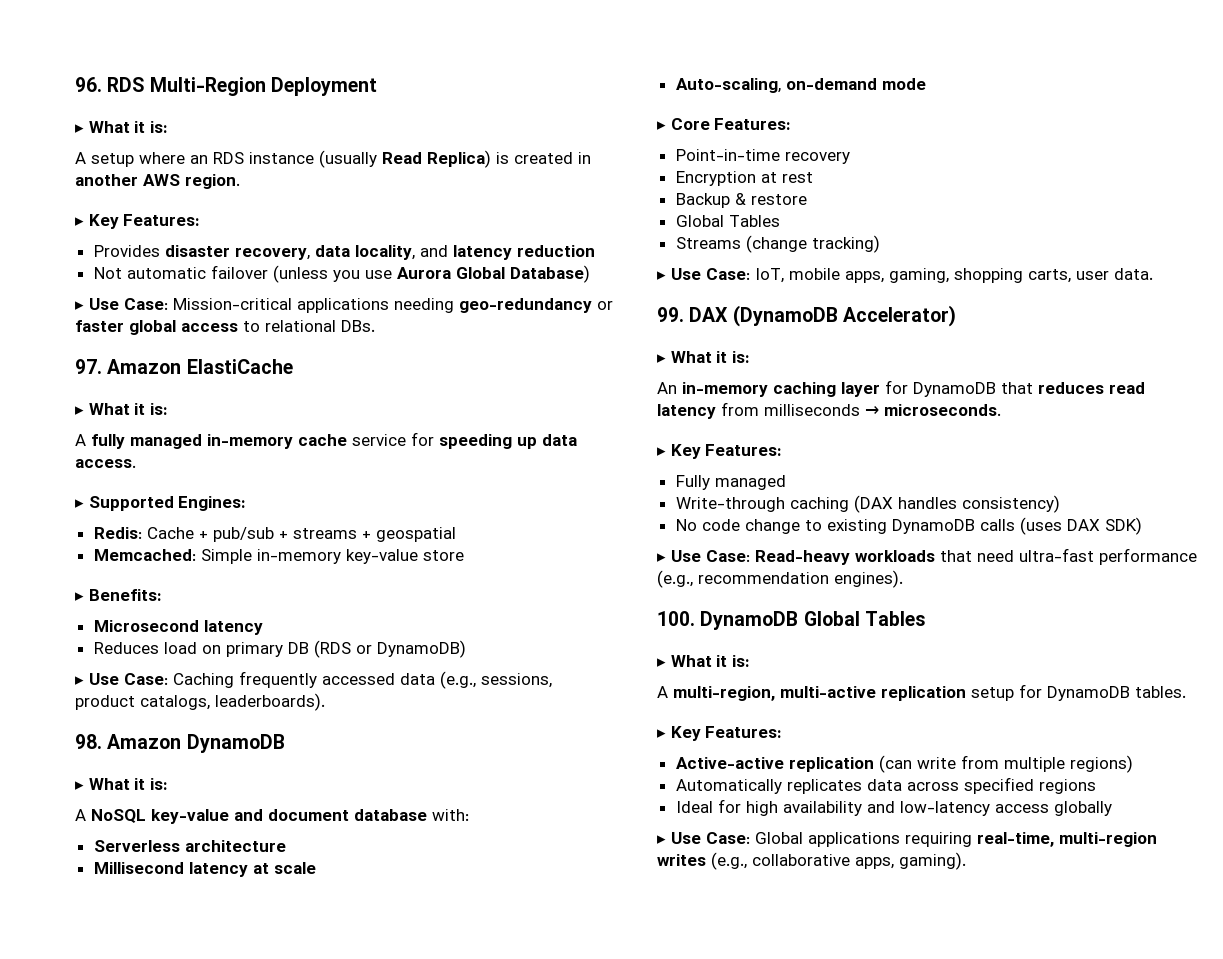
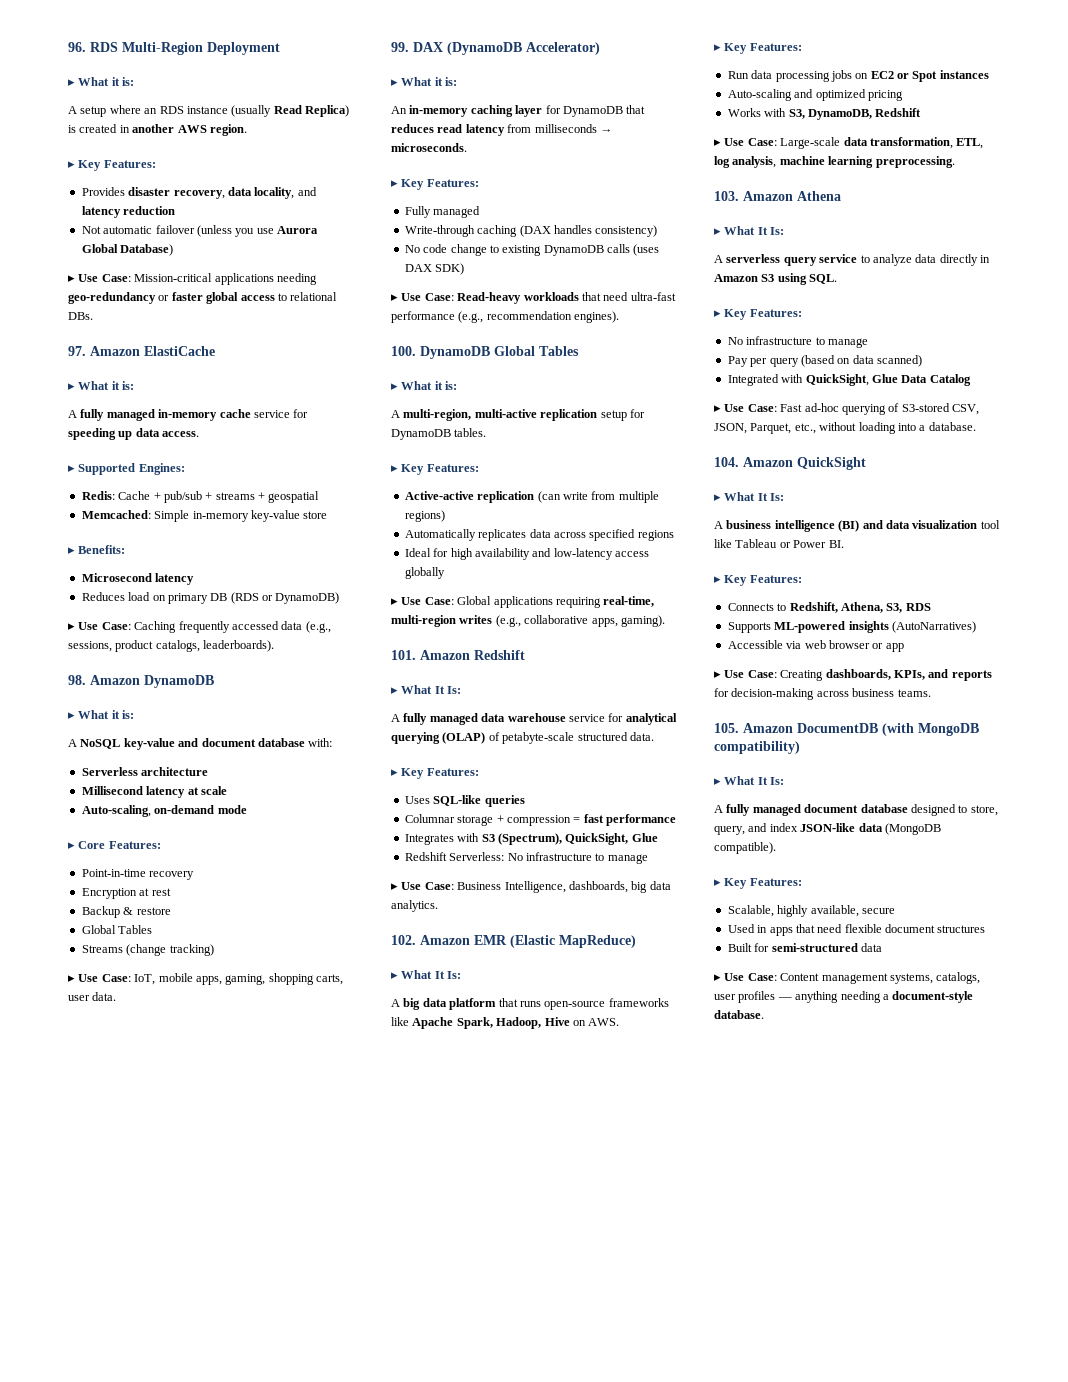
+ 101. Amazon Redshift
+ ▸ What It Is:
+ A fully managed data warehouse service for analytical querying (OLAP) of petabyte-scale structured data.
+ ▸ Key Features:
+ Uses SQL-like queries
+ Columnar storage + compression = fast performance
+ Integrates with S3 (Spectrum), QuickSight, Glue
+ Redshift Serverless: No infrastructure to manage
+ ▸ Use Case: Business Intelligence, dashboards, big data analytics.
+ 102. Amazon EMR (Elastic MapReduce)
+ ▸ What It Is:
+ A big data platform that runs open-source frameworks like Apache Spark, Hadoop, Hive on AWS.
+ ▸ Key Features:
+ Run data processing jobs on EC2 or Spot instances
+ Auto-scaling and optimized pricing
+ Works with S3, DynamoDB, Redshift
+ ▸ Use Case: Large-scale data transformation, ETL, log analysis, machine learning preprocessing.
+ 103. Amazon Athena
+ ▸ What It Is:
+ A serverless query service to analyze data directly in Amazon S3 using SQL.
+ ▸ Key Features:
+ No infrastructure to manage
+ Pay per query (based on data scanned)
+ Integrated with QuickSight, Glue Data Catalog
+ ▸ Use Case: Fast ad-hoc querying of S3-stored CSV, JSON, Parquet, etc., without loading into a database.
+ 104. Amazon QuickSight
+ ▸ What It Is:
+ A business intelligence (BI) and data visualization tool like Tableau or Power BI.
+ ▸ Key Features:
+ Connects to Redshift, Athena, S3, RDS
+ Supports ML-powered insights (AutoNarratives)
+ Accessible via web browser or app
+ ▸ Use Case: Creating dashboards, KPIs, and reports for decision-making across business teams.
+ 105. Amazon DocumentDB (with MongoDB compatibility)
+ ▸ What It Is:
+ A fully managed document database designed to store, query, and index JSON-like data (MongoDB compatible).
+ ▸ Key Features:
+ Scalable, highly available, secure
+ Used in apps that need flexible document structures
+ Built for semi-structured data
+ ▸ Use Case: Content management systems, catalogs, user profiles — anything needing a document-style database.

